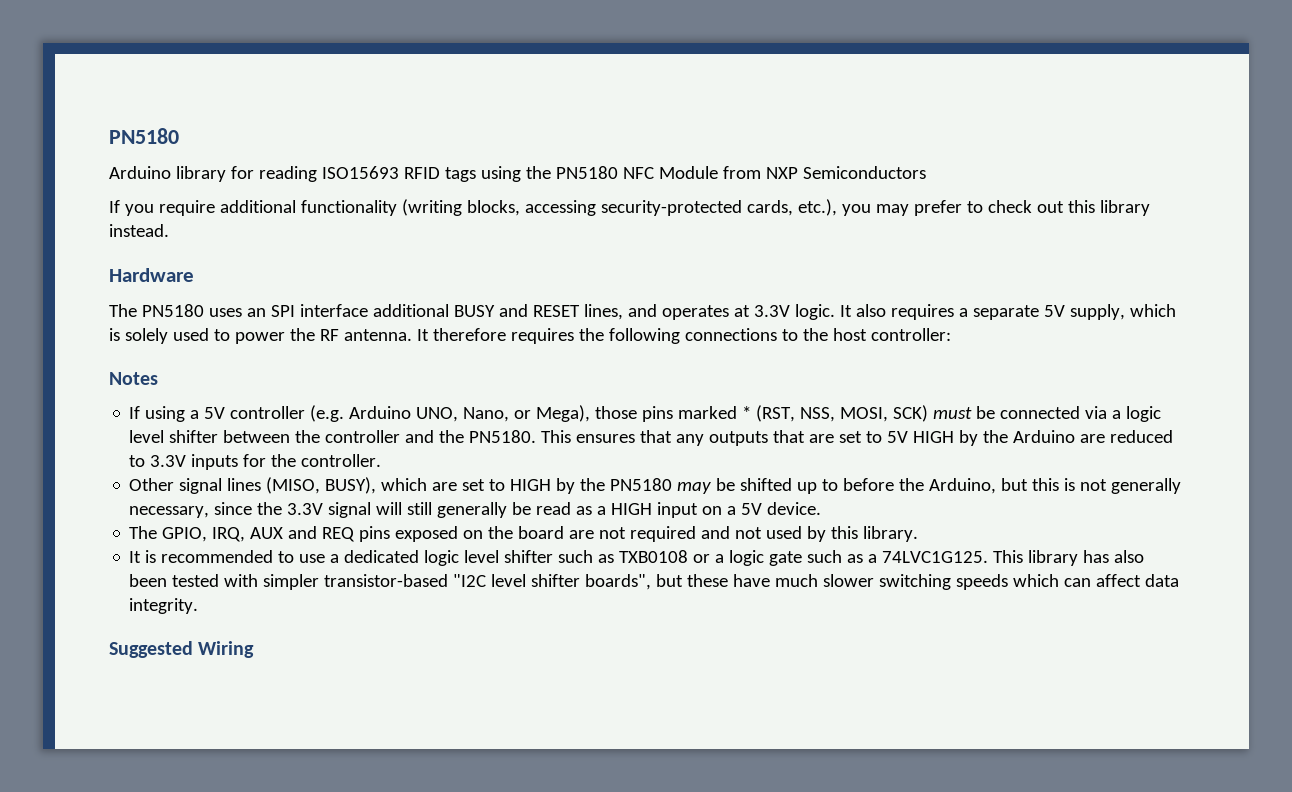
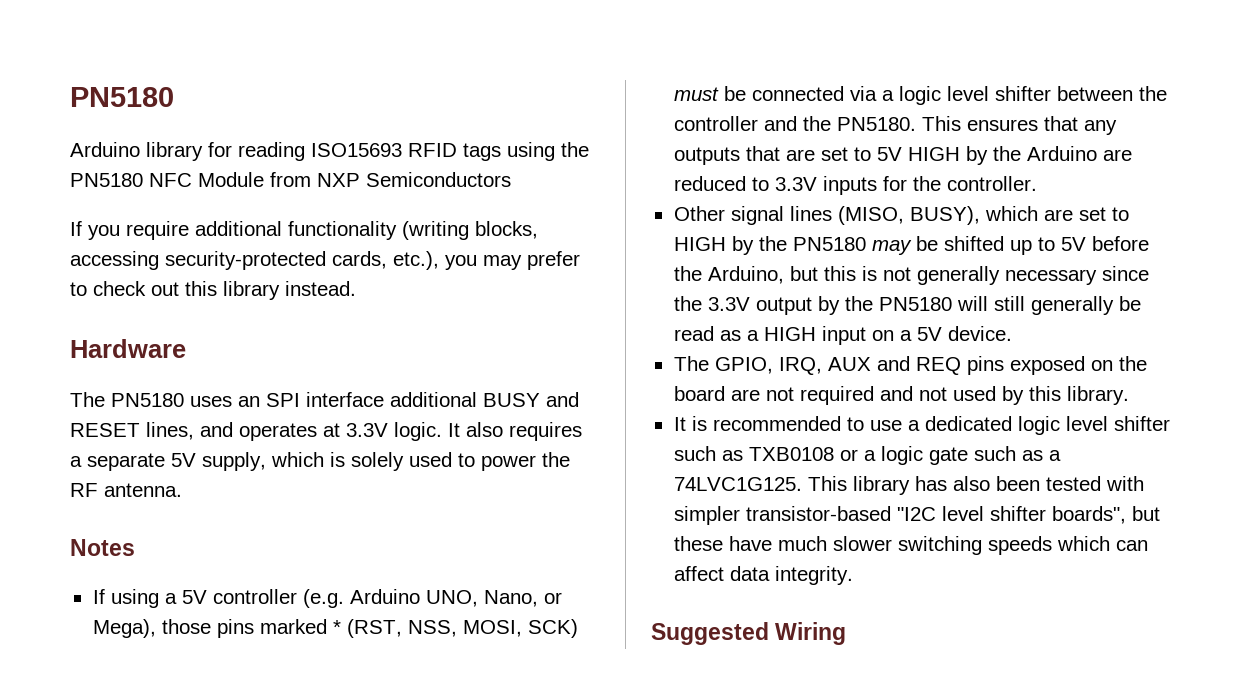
- It therefore requires the following connections to the host controller:
- Other signal lines (MISO, BUSY), which are set to HIGH by the PN5180 may be shifted up to before the Arduino, but this is not generally necessary, since the 3.3V signal will still generally be read as a HIGH input on a 5V device.
+ Other signal lines (MISO, BUSY), which are set to HIGH by the PN5180 may be shifted up to 5V before the Arduino, but this is not generally necessary since the 3.3V output by the PN5180 will still generally be read as a HIGH input on a 5V device.

